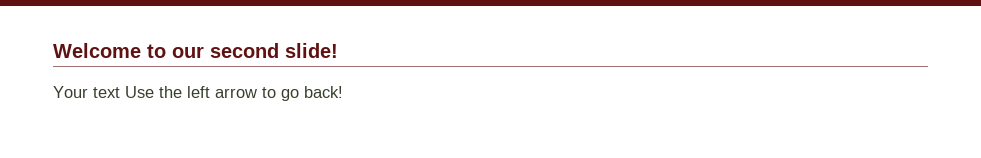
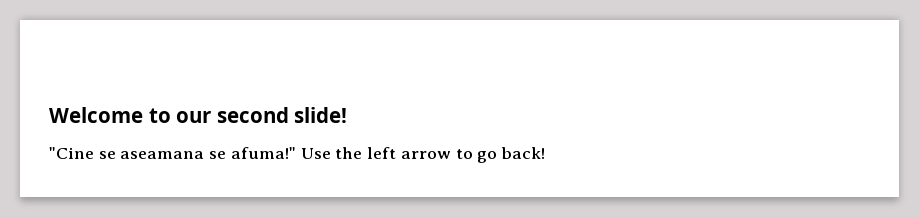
- Your text Use the left arrow to go back!
+ "Cine se aseamana se afuma!" Use the left arrow to go back!

